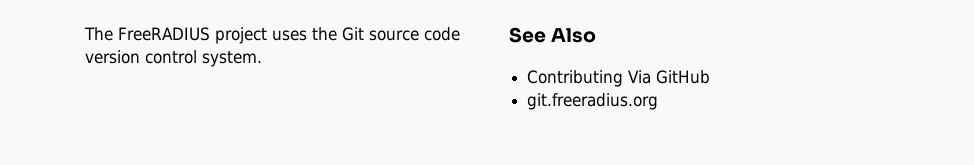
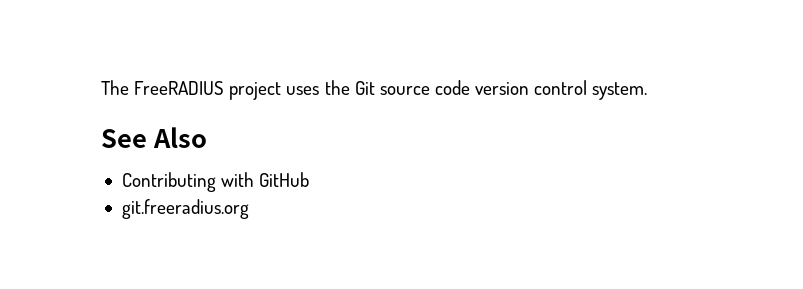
- Contributing Via GitHub
+ Contributing with GitHub

